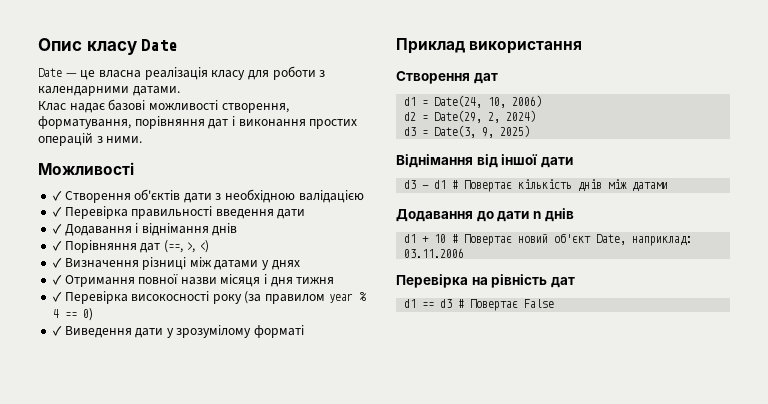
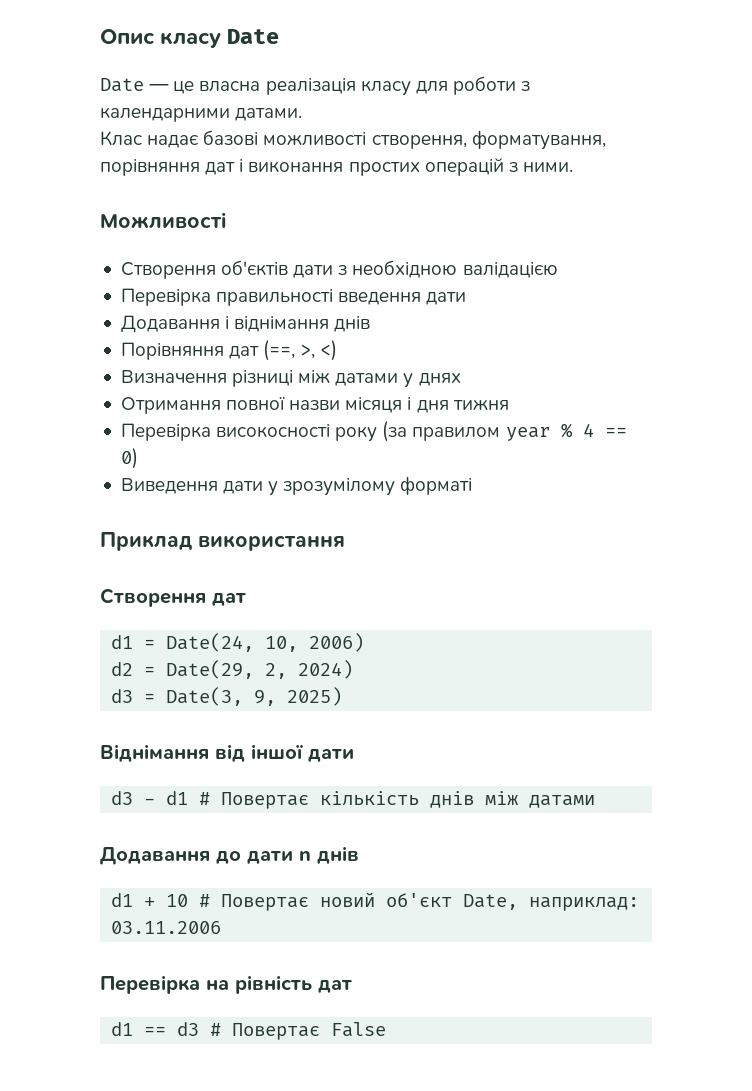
- ✓ Створення об'єктів дати з необхідною валідацією
+ Створення об'єктів дати з необхідною валідацією
- ✓ Перевірка правильності введення дати
+ Перевірка правильності введення дати
- ✓ Додавання і віднімання днів
+ Додавання і віднімання днів
- ✓ Порівняння дат (==, >, <)
+ Порівняння дат (==, >, <)
- ✓ Визначення різниці між датами у днях
+ Визначення різниці між датами у днях
- ✓ Отримання повної назви місяця і дня тижня
+ Отримання повної назви місяця і дня тижня
- ✓ Перевірка високосності року (за правилом year % 4 == 0)
+ Перевірка високосності року (за правилом year % 4 == 0)
- ✓ Виведення дати у зрозумілому форматі
+ Виведення дати у зрозумілому форматі

